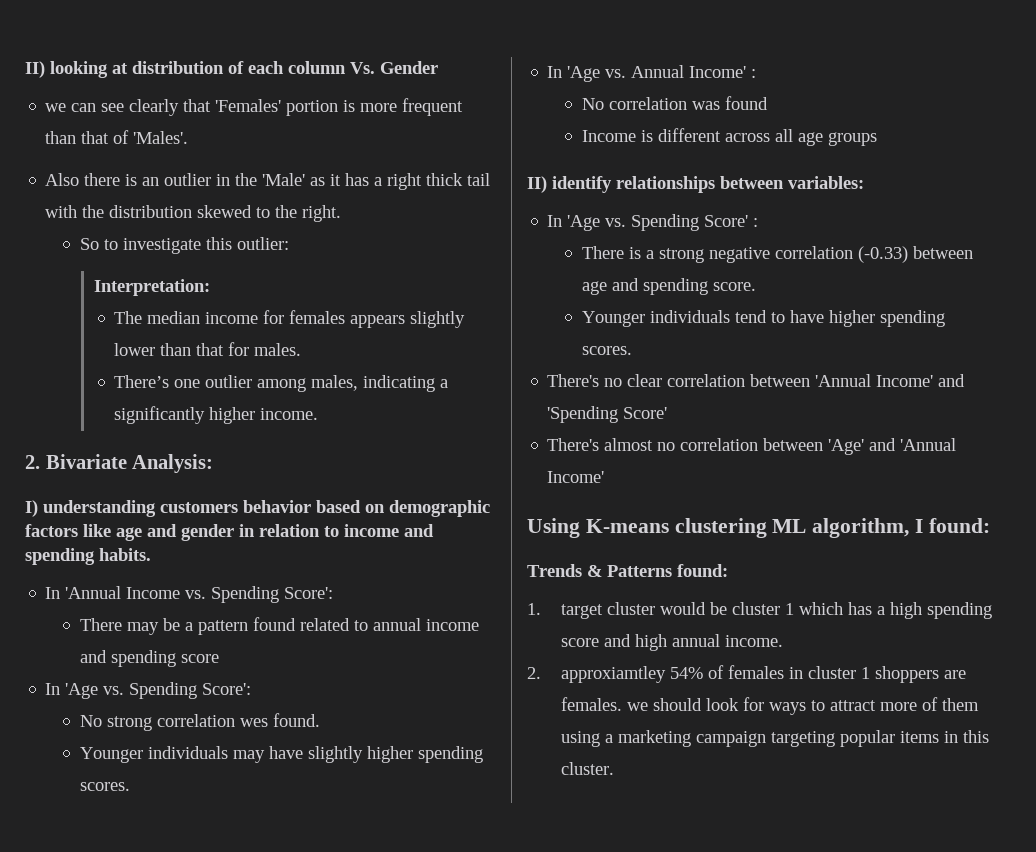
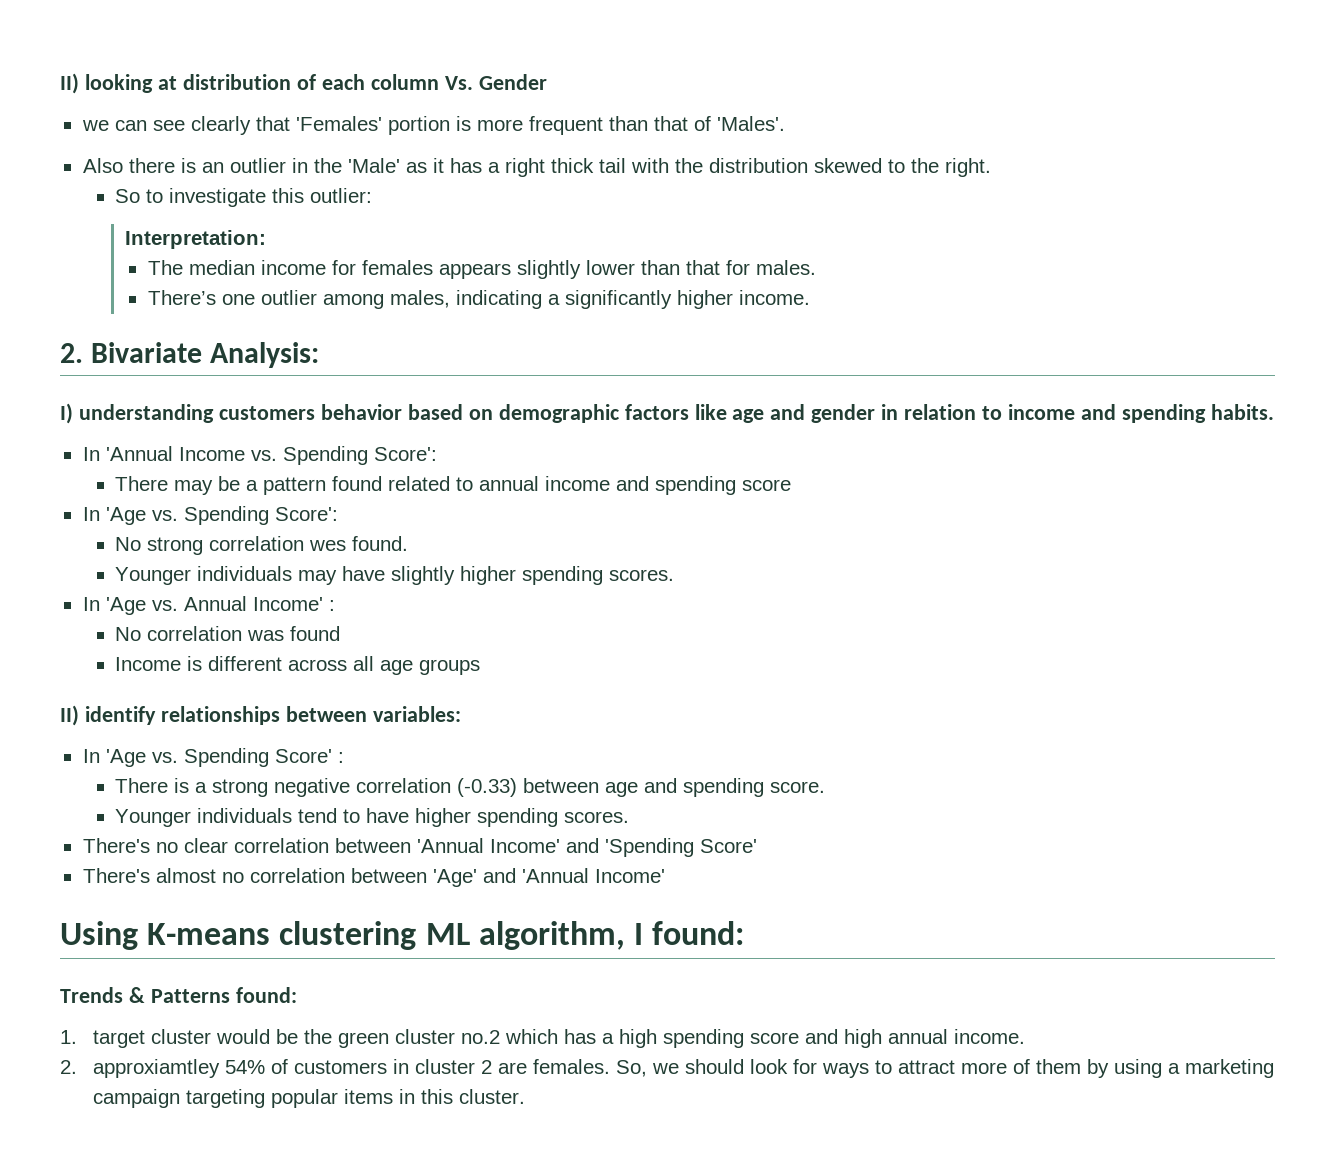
- 1. target cluster would be cluster 1 which has a high spending score and high annual income.
+ 1. target cluster would be the green cluster no.2 which has a high spending score and high annual income.
- 2. approxiamtley 54% of females in cluster 1 shoppers are females. we should look for ways to attract more of them using a marketing campaign targeting popular items in this cluster.
+ 2. approxiamtley 54% of customers in cluster 2 are females. So, we should look for ways to attract more of them by using a marketing campaign targeting popular items in this cluster.

